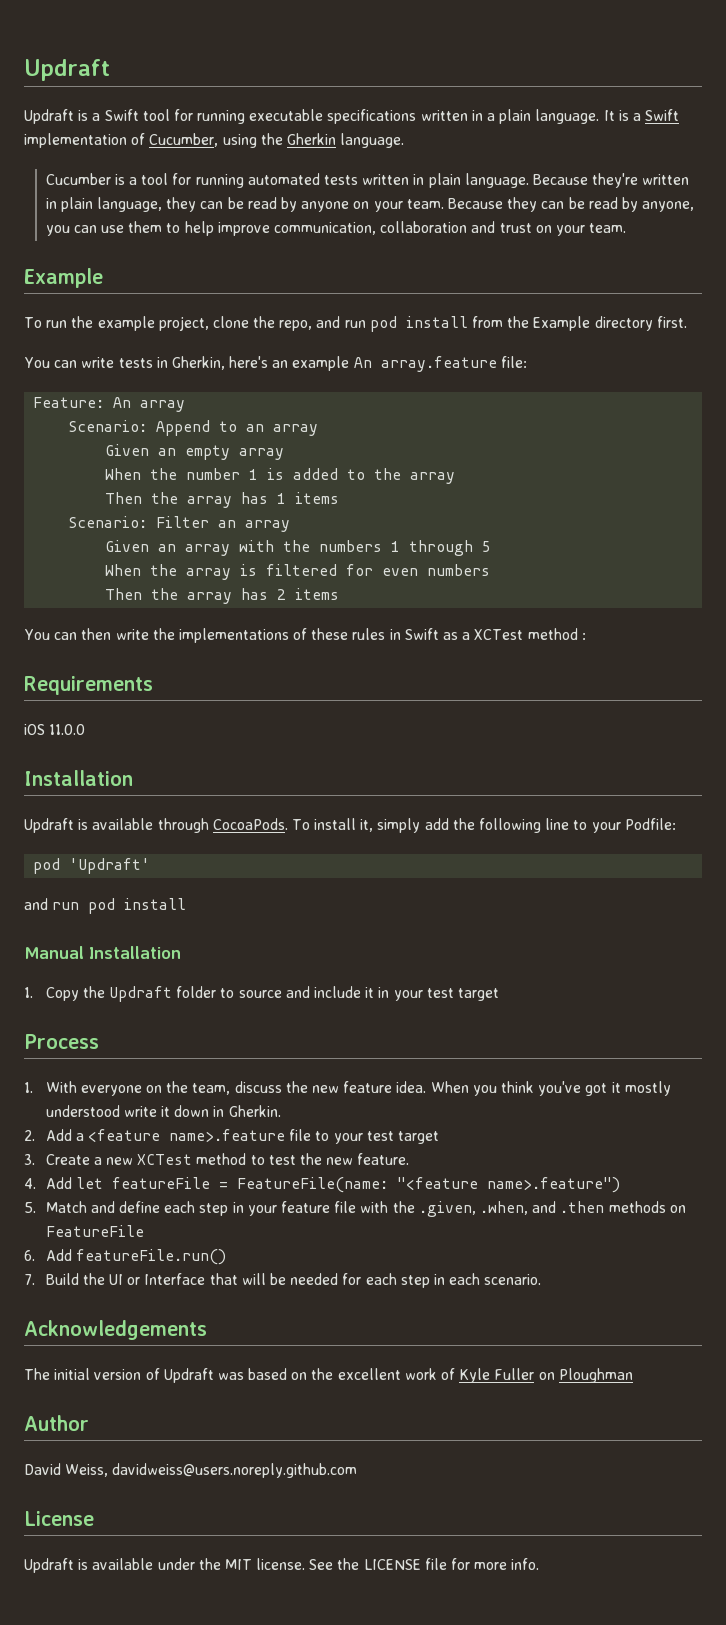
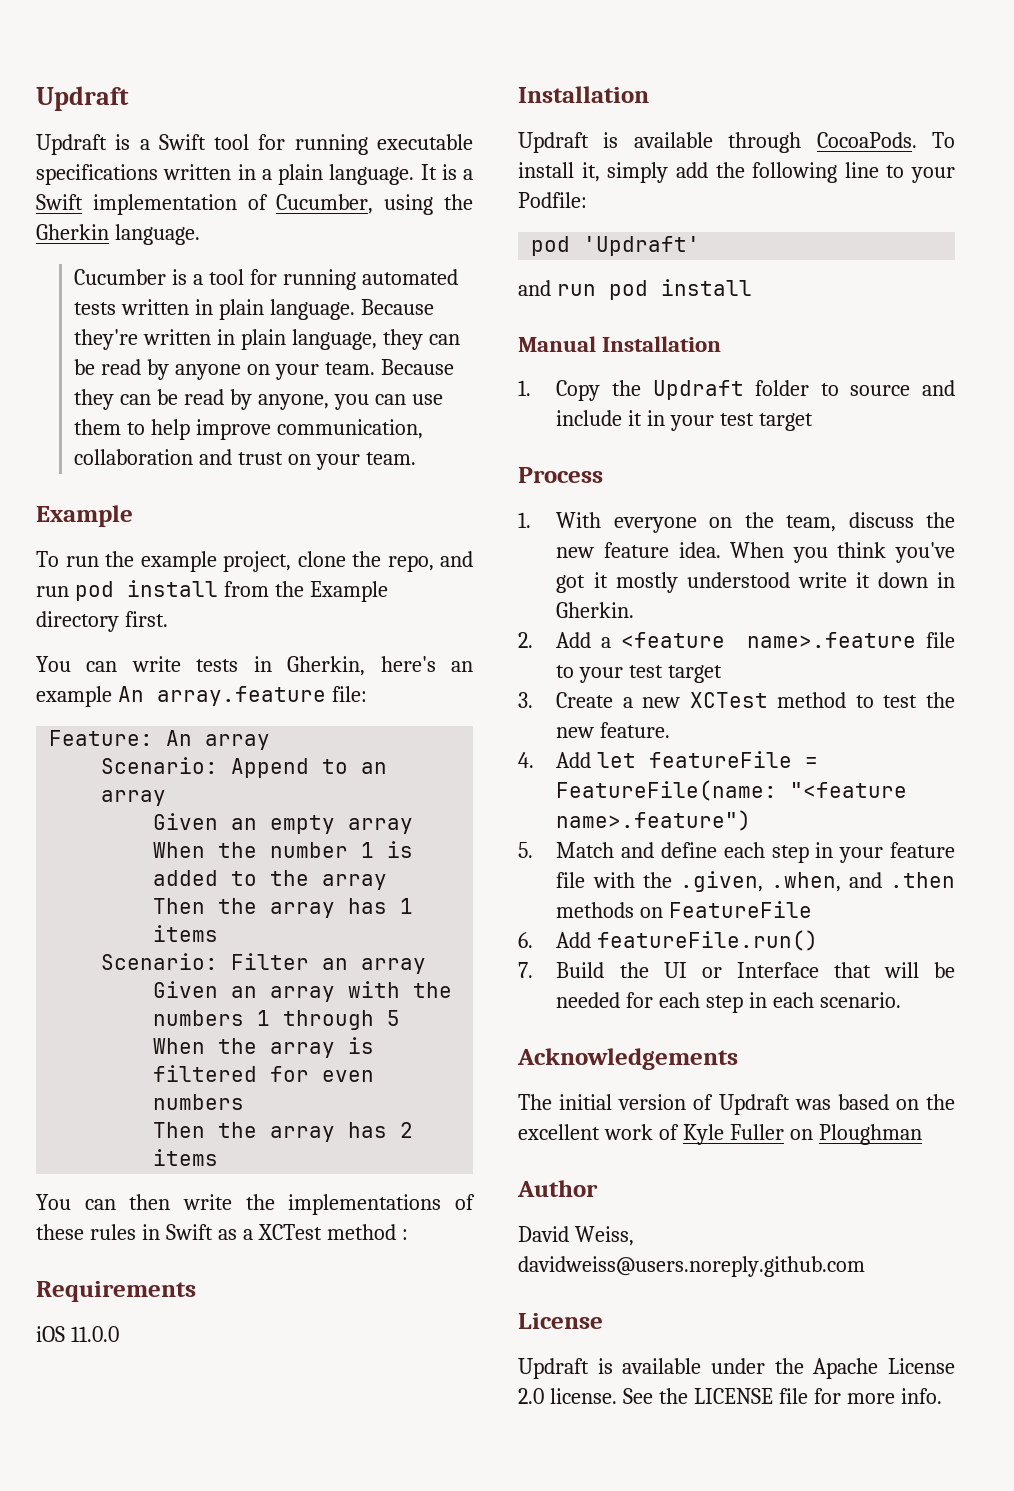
- Updraft is available under the MIT license.
+ Updraft is available under the Apache License 2.0 license.

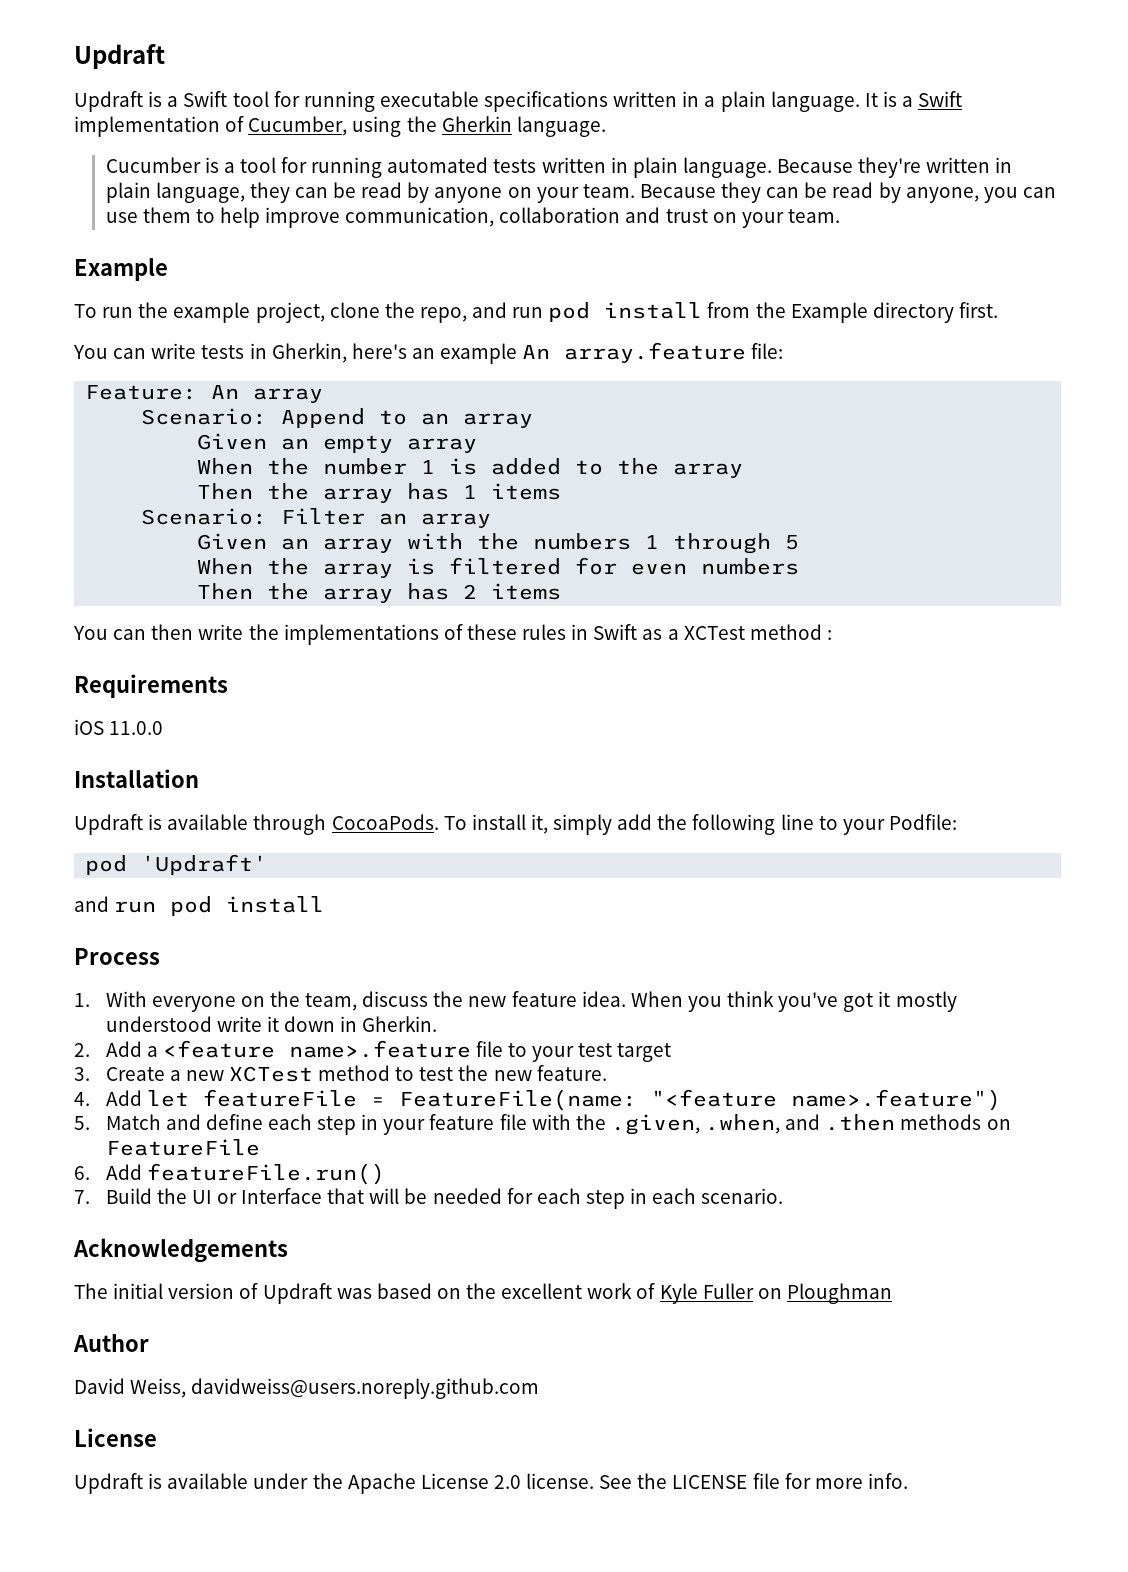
- Manual Installation
- 1. Copy the Updraft folder to source and include it in your test target

